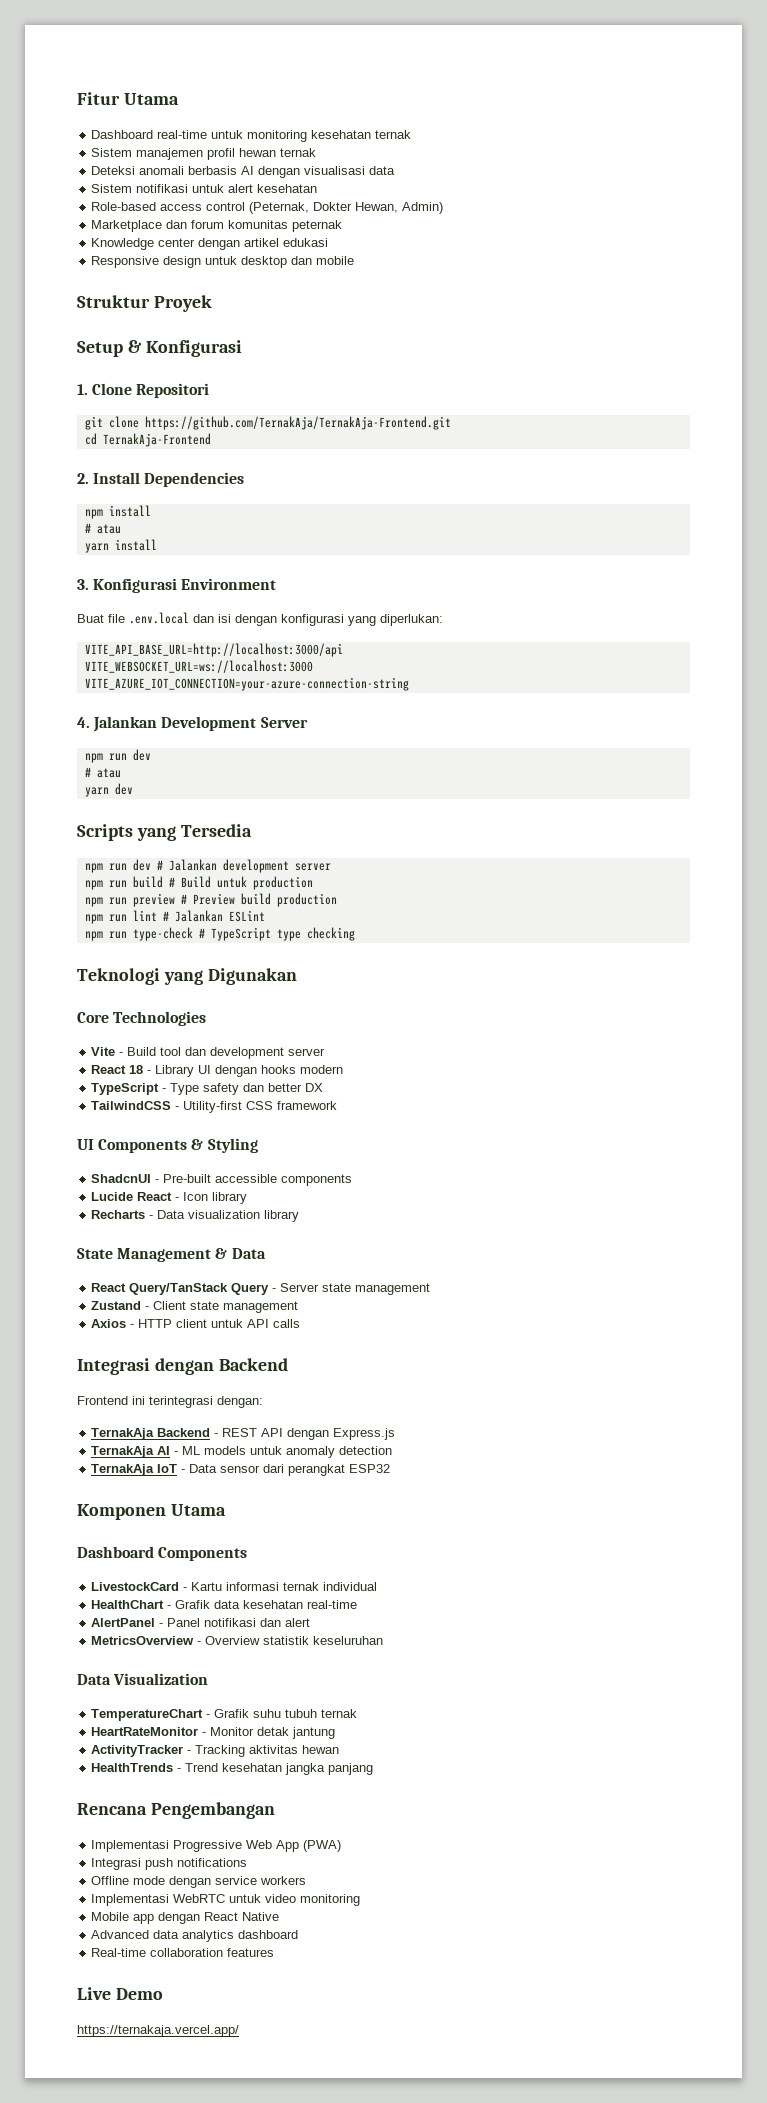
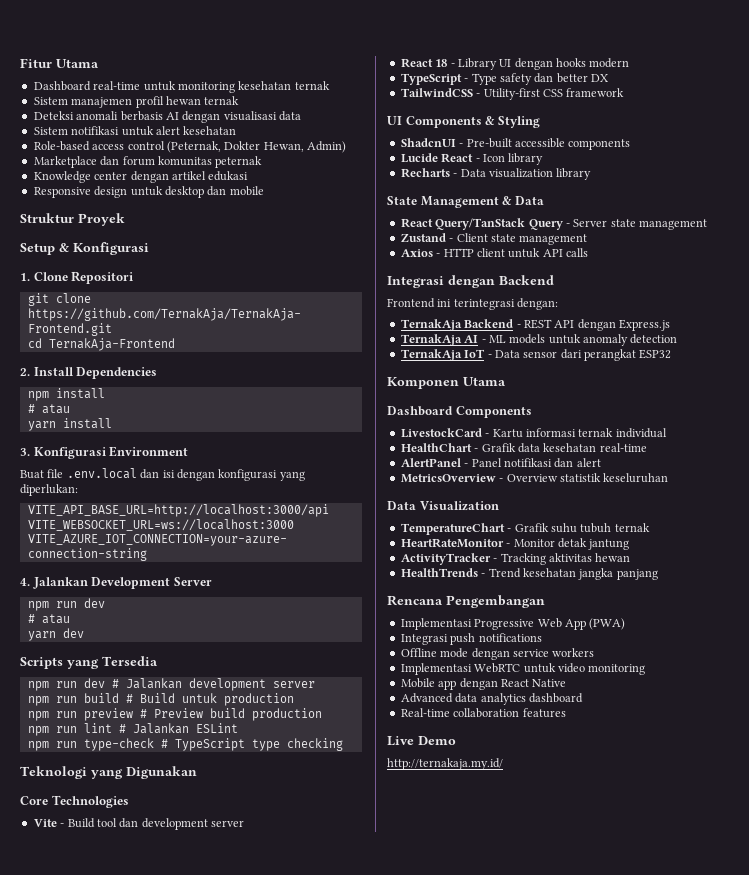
- https://ternakaja.vercel.app/
+ http://ternakaja.my.id/

